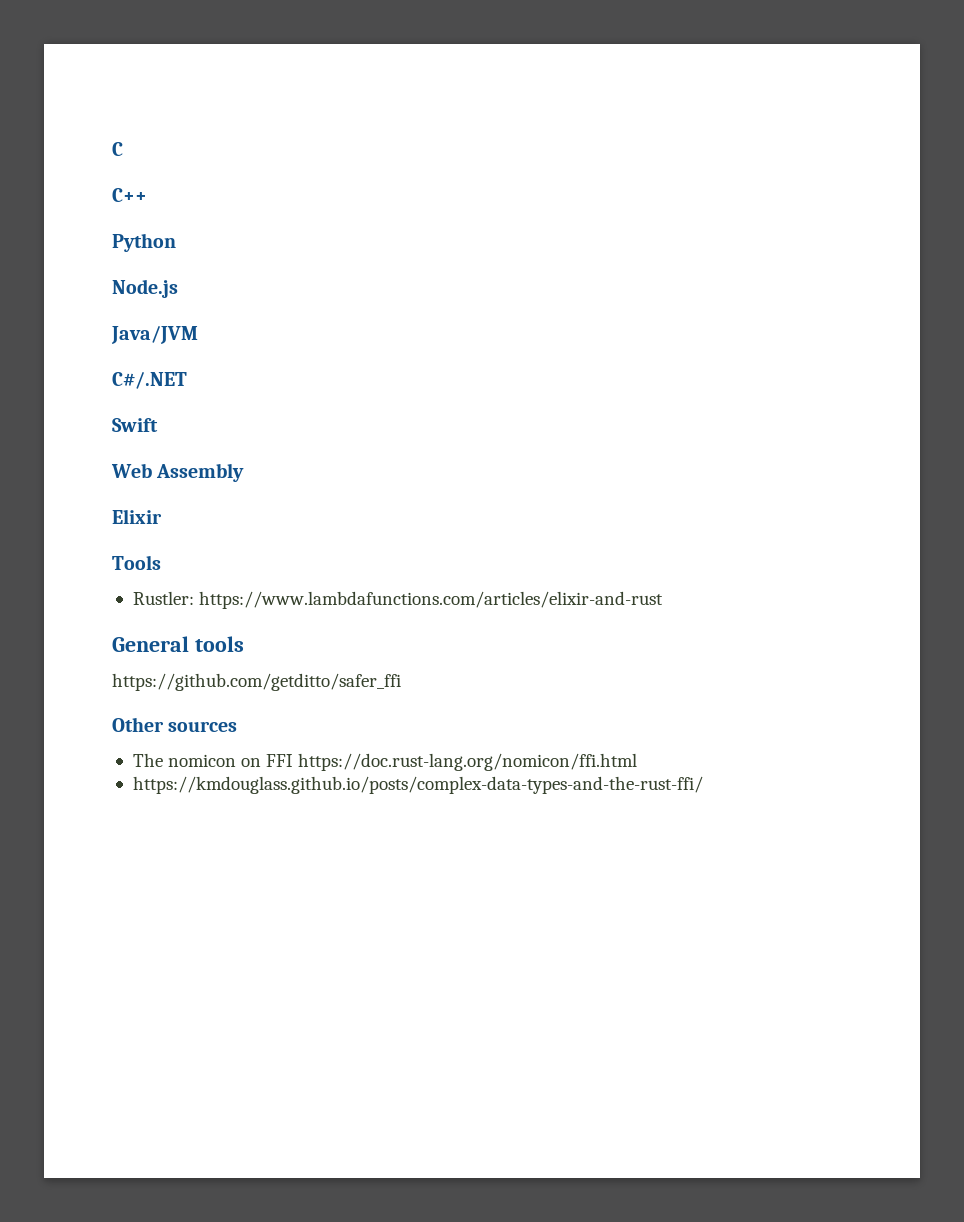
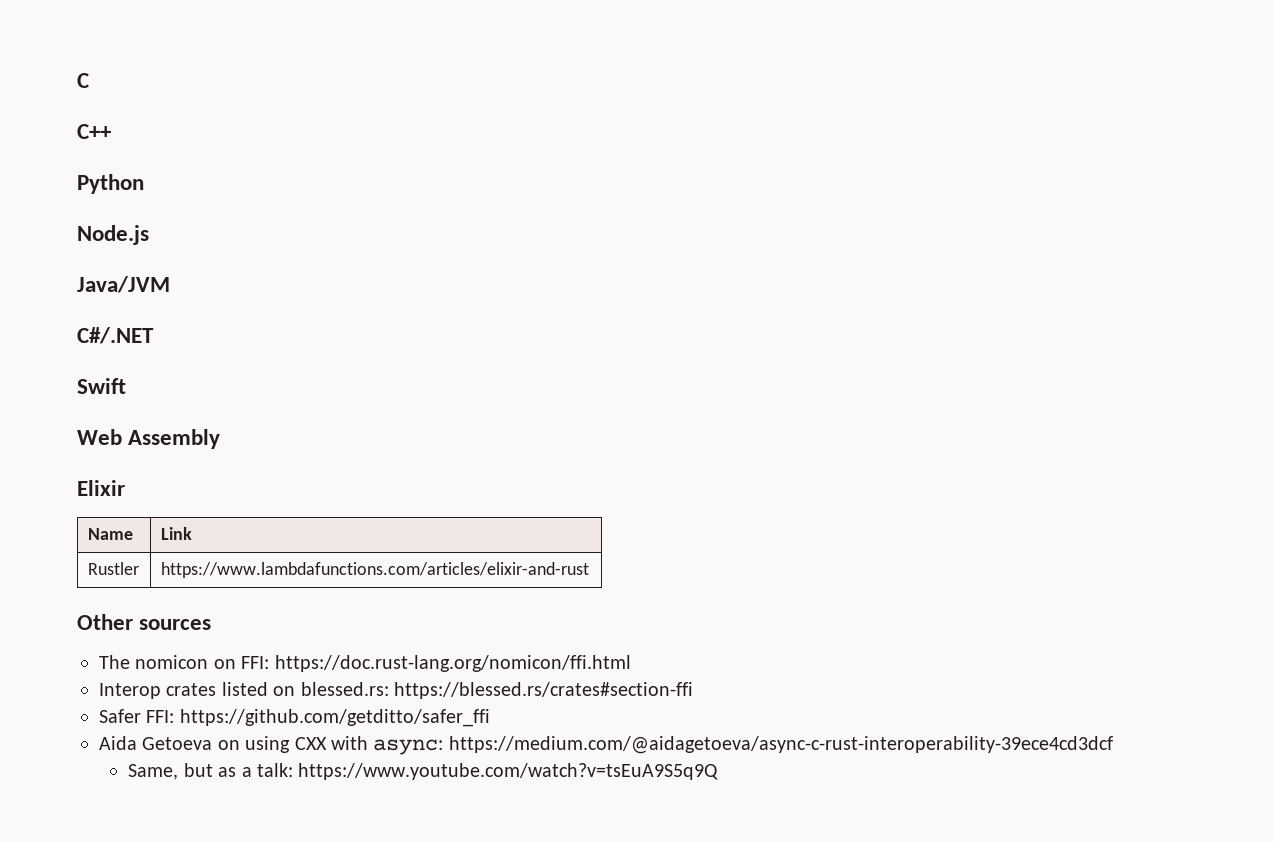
- Tools
- Rustler: https://www.lambdafunctions.com/articles/elixir-and-rust
- General tools
- https://github.com/getditto/safer_ffi
+ Name | Link
+ Rustler | https://www.lambdafunctions.com/articles/elixir-and-rust
- The nomicon on FFI https://doc.rust-lang.org/nomicon/ffi.html
+ The nomicon on FFI: https://doc.rust-lang.org/nomicon/ffi.html
- https://kmdouglass.github.io/posts/complex-data-types-and-the-rust-ffi/
+ Interop crates listed on blessed.rs: https://blessed.rs/crates#section-ffi
+ Safer FFI: https://github.com/getditto/safer_ffi
+ Aida Getoeva on using CXX with async: https://medium.com/@aidagetoeva/async-c-rust-interoperability-39ece4cd3dcf
+ Same, but as a talk: https://www.youtube.com/watch?v=tsEuA9S5q9Q

